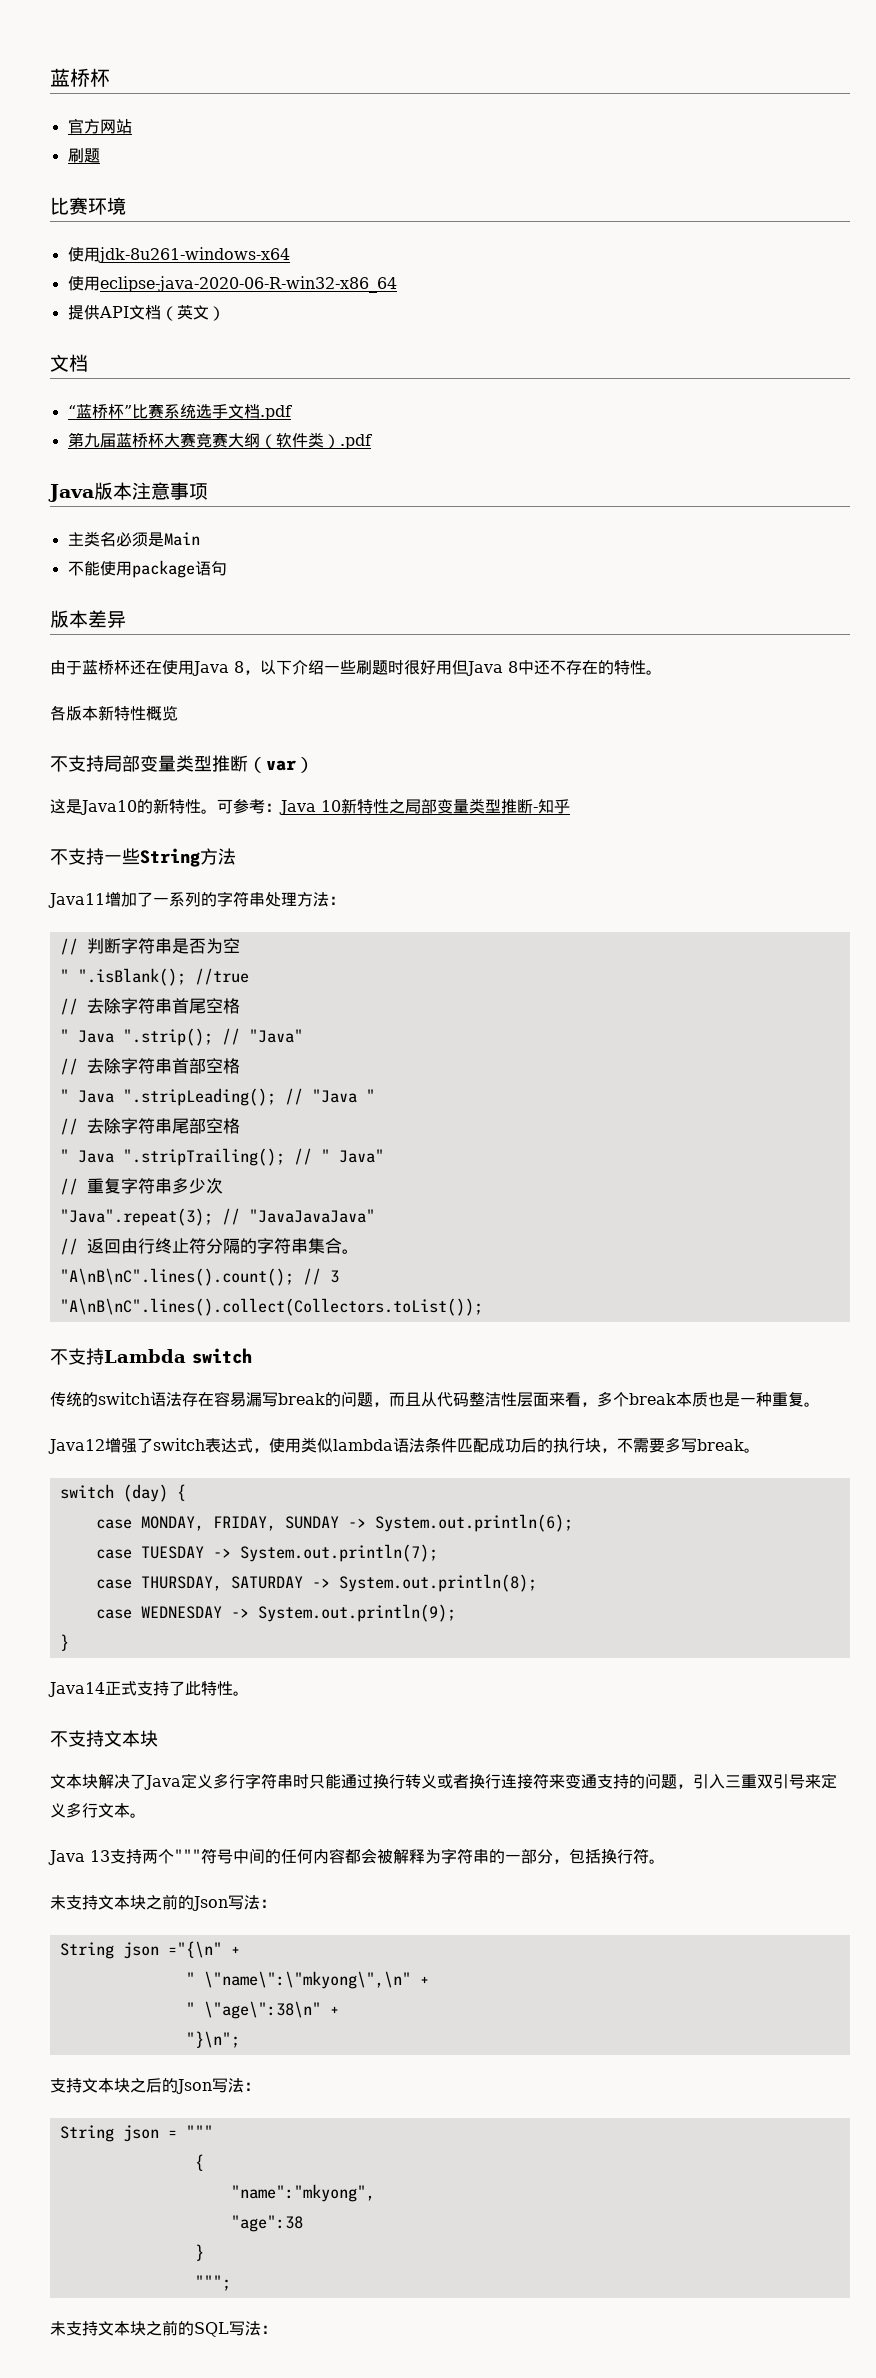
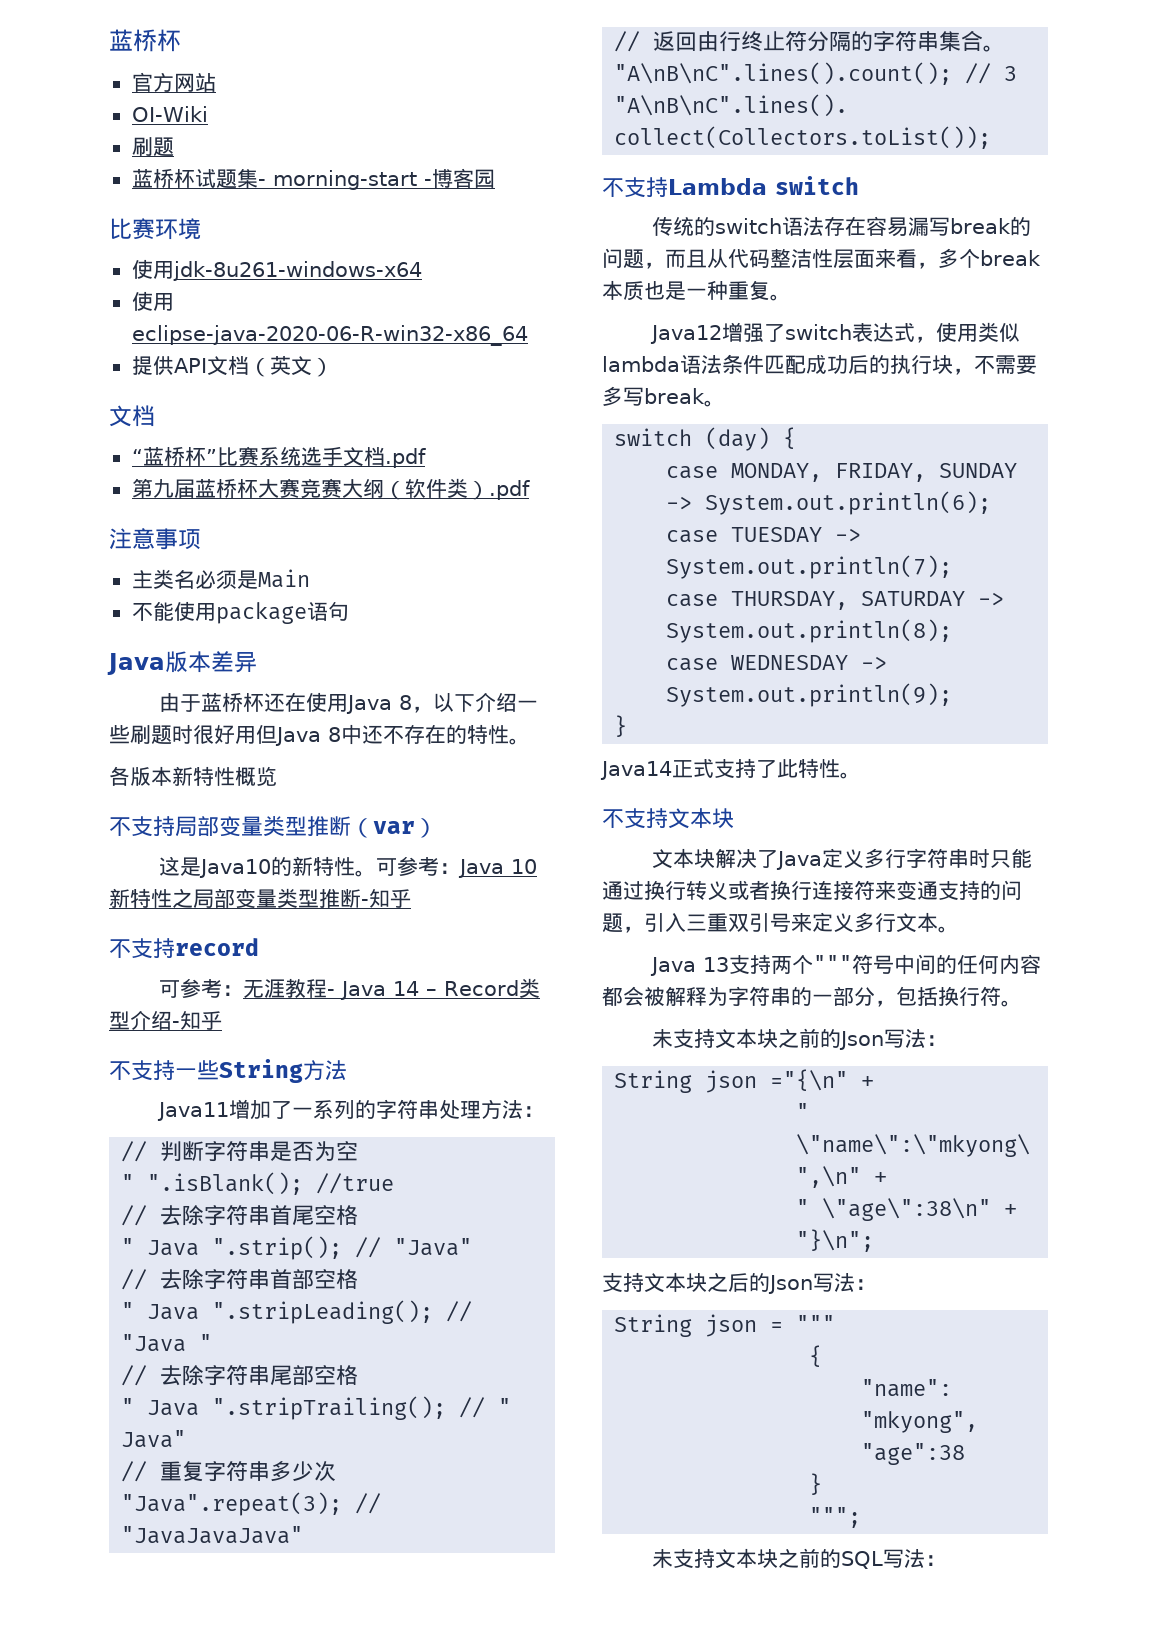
  官方网站
+ OI-Wiki
  刷题
+ 蓝桥杯试题集- morning-start -博客园
- Java版本注意事项
+ 注意事项
- 版本差异
+ Java版本差异
+ 不支持record
+ 可参考：无涯教程- Java 14 – Record类型介绍-知乎

